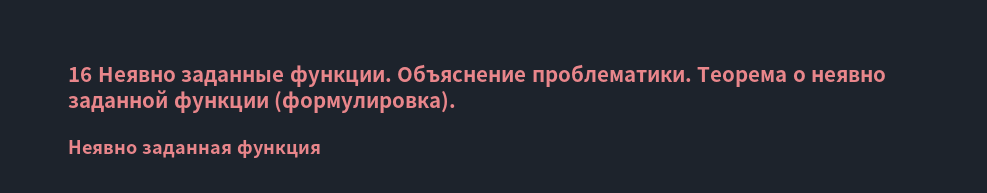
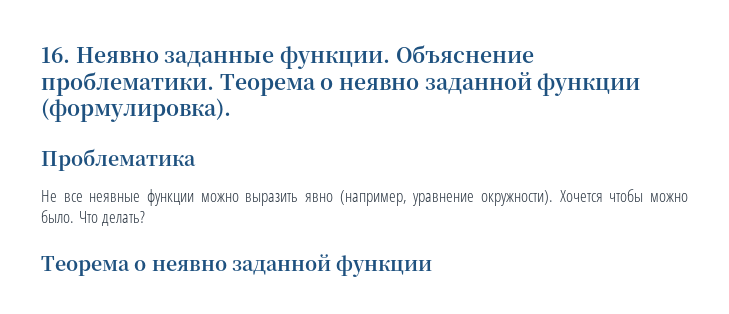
- 16 Неявно заданные функции.
+ 16. Неявно заданные функции.
- Неявно заданная функция
+ Проблематика
+ Не все неявные функции можно выразить явно (например, уравнение окружности). Хочется чтобы можно было. Что делать?
+ Теорема о неявно заданной функции

